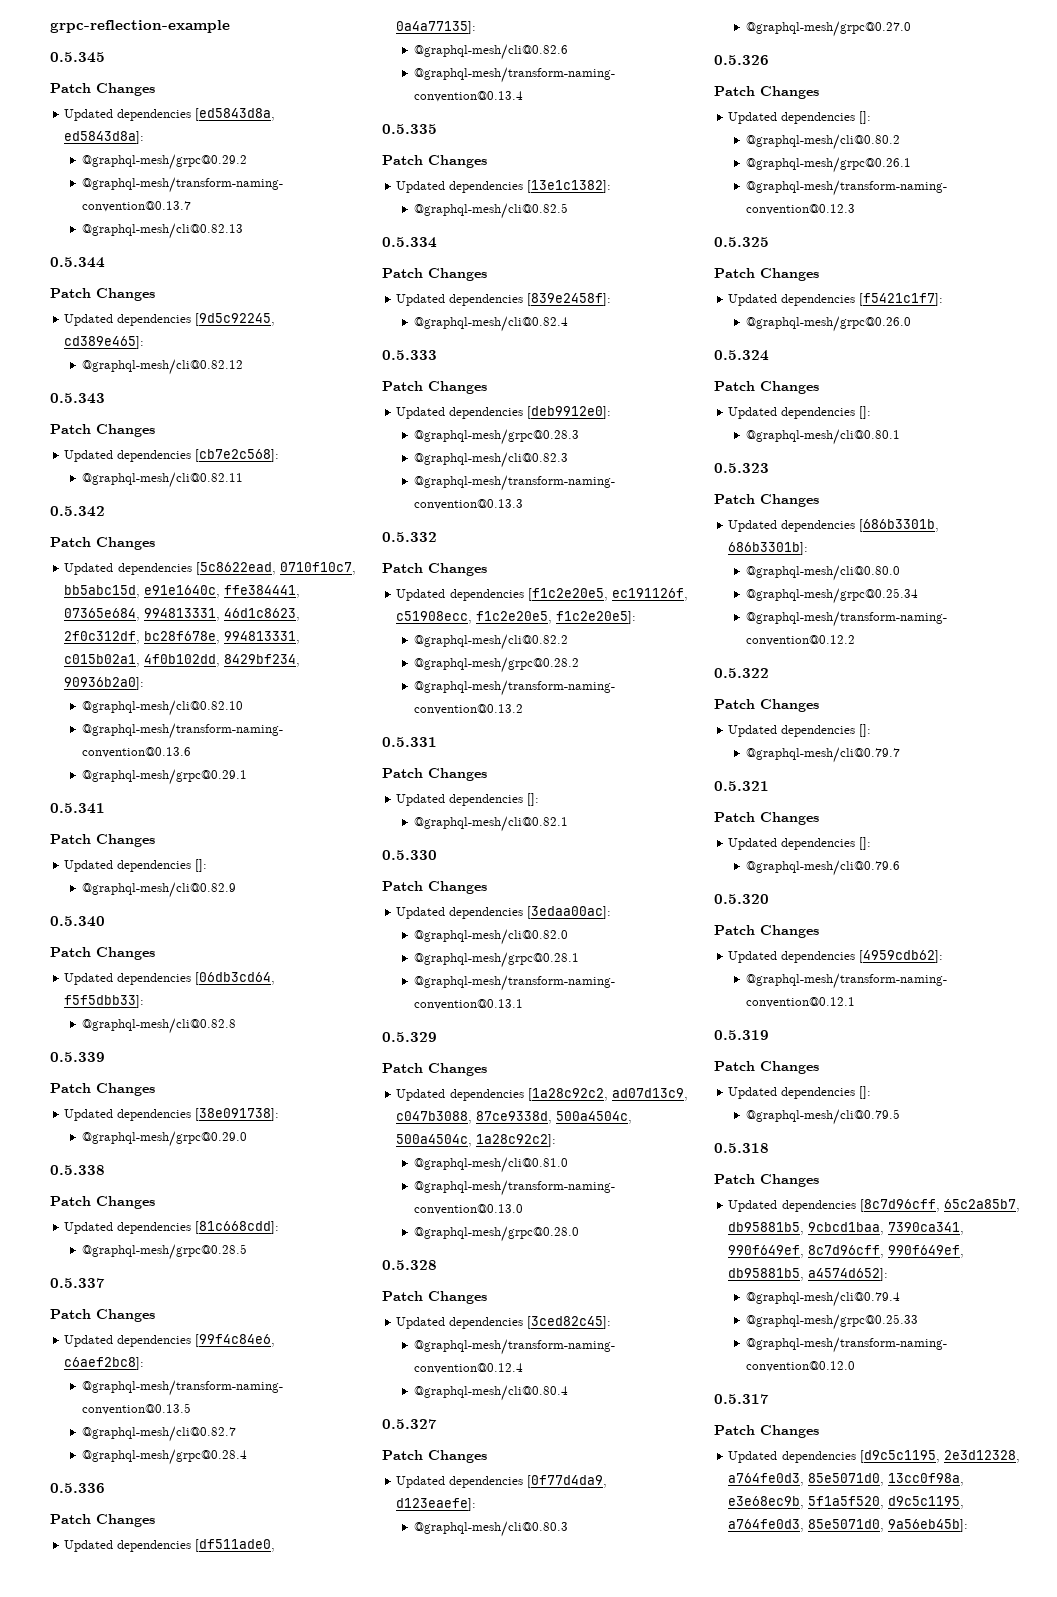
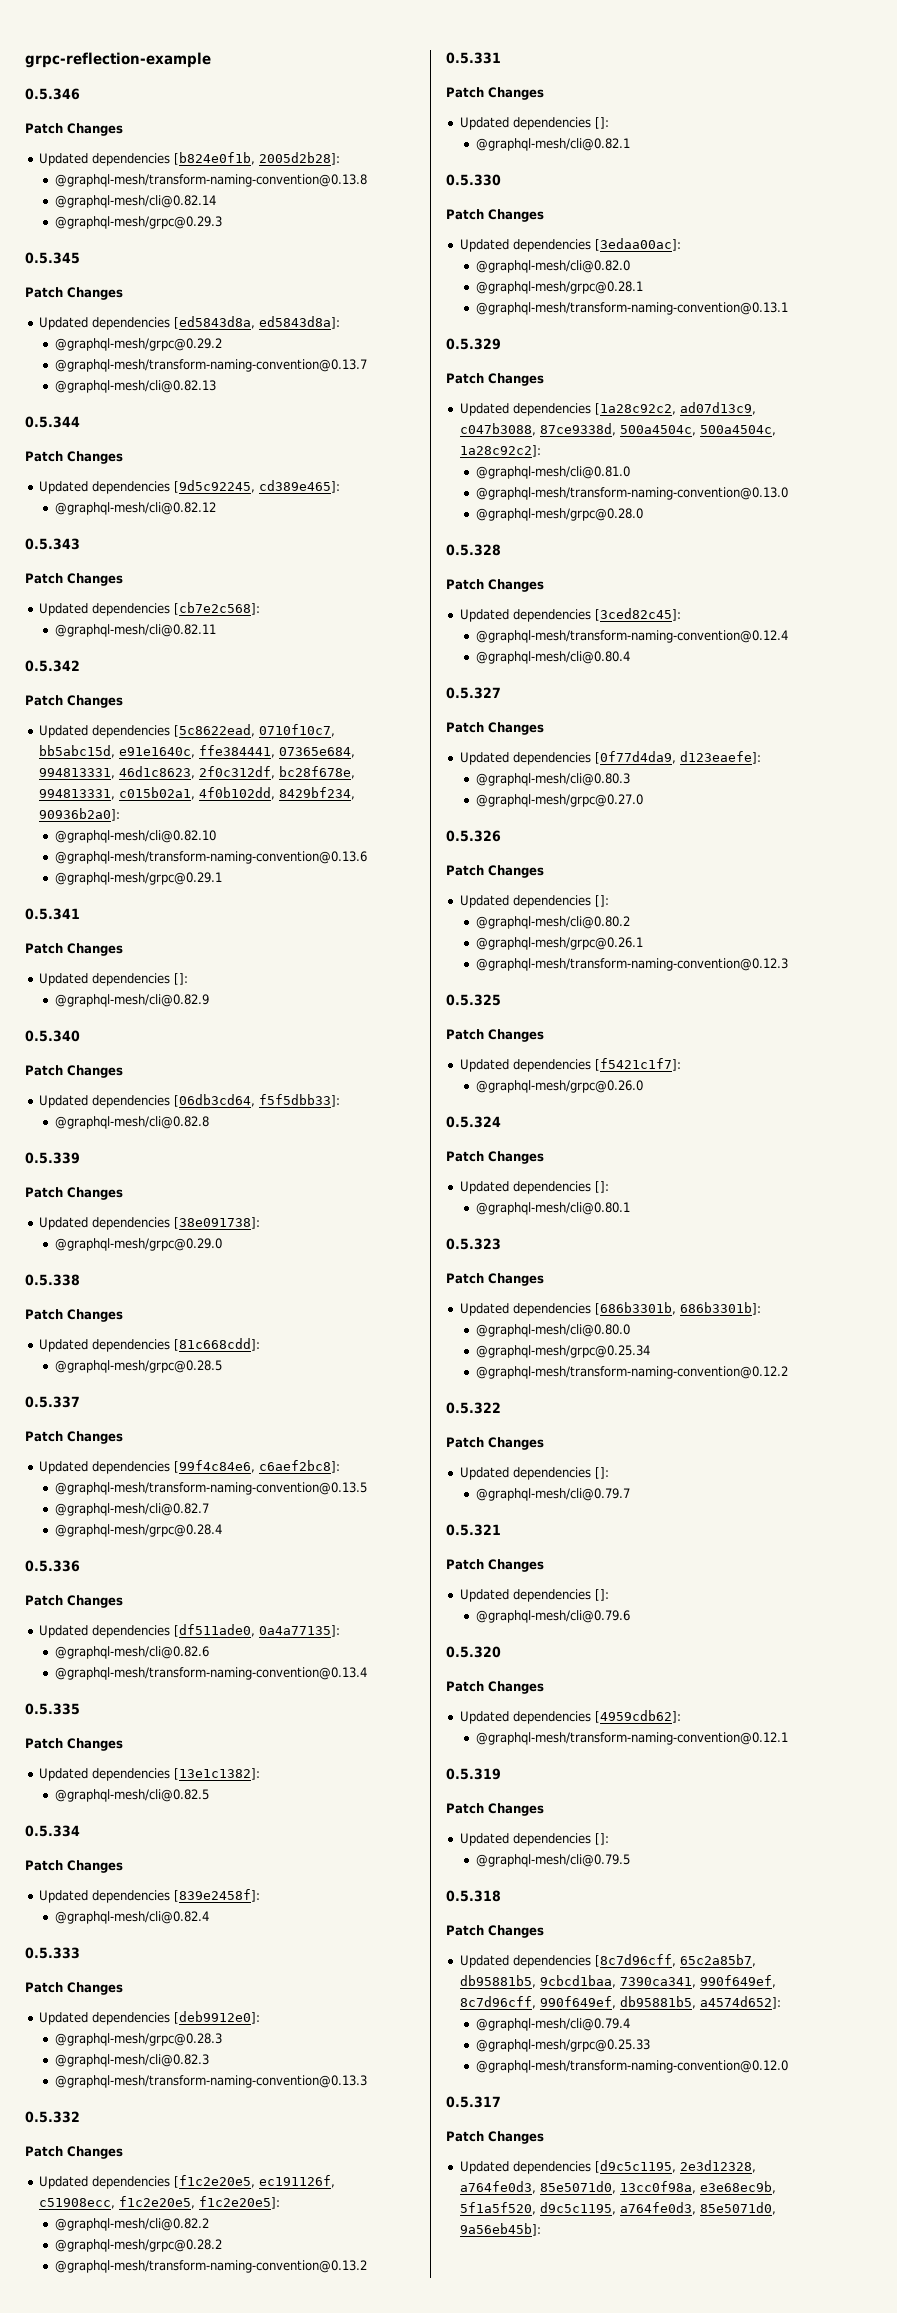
+ 0.5.346
+ Patch Changes
+ Updated dependencies [b824e0f1b, 2005d2b28]:
+ @graphql-mesh/transform-naming-convention@0.13.8
+ @graphql-mesh/cli@0.82.14
+ @graphql-mesh/grpc@0.29.3

